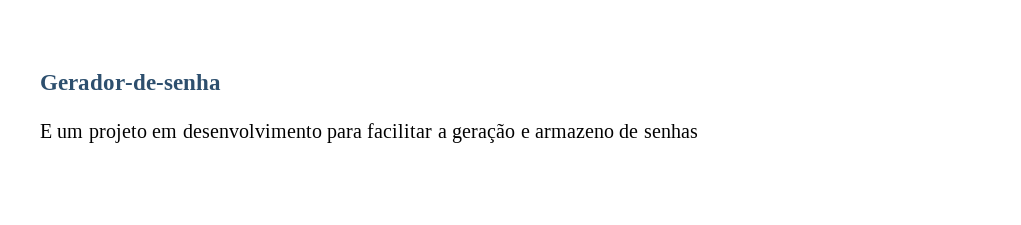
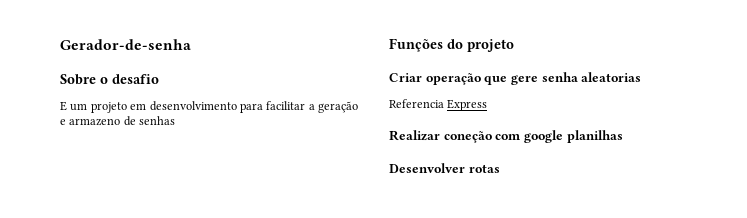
+ Sobre o desafio
+ Funções do projeto
+ Criar operação que gere senha aleatorias
+ Referencia Express
+ Realizar coneção com google planilhas
+ Desenvolver rotas

